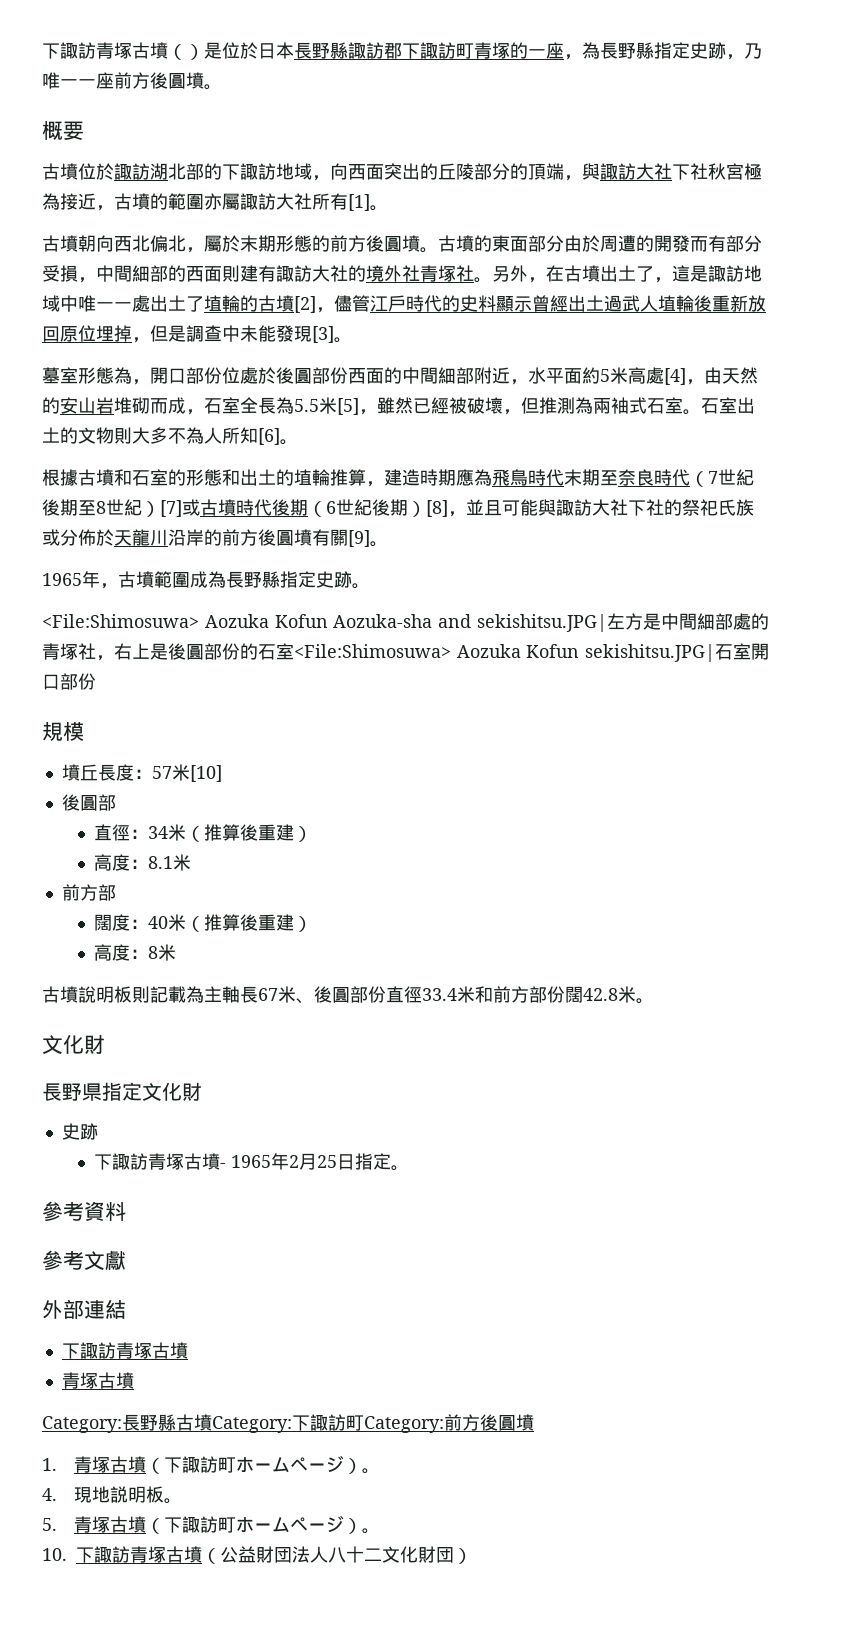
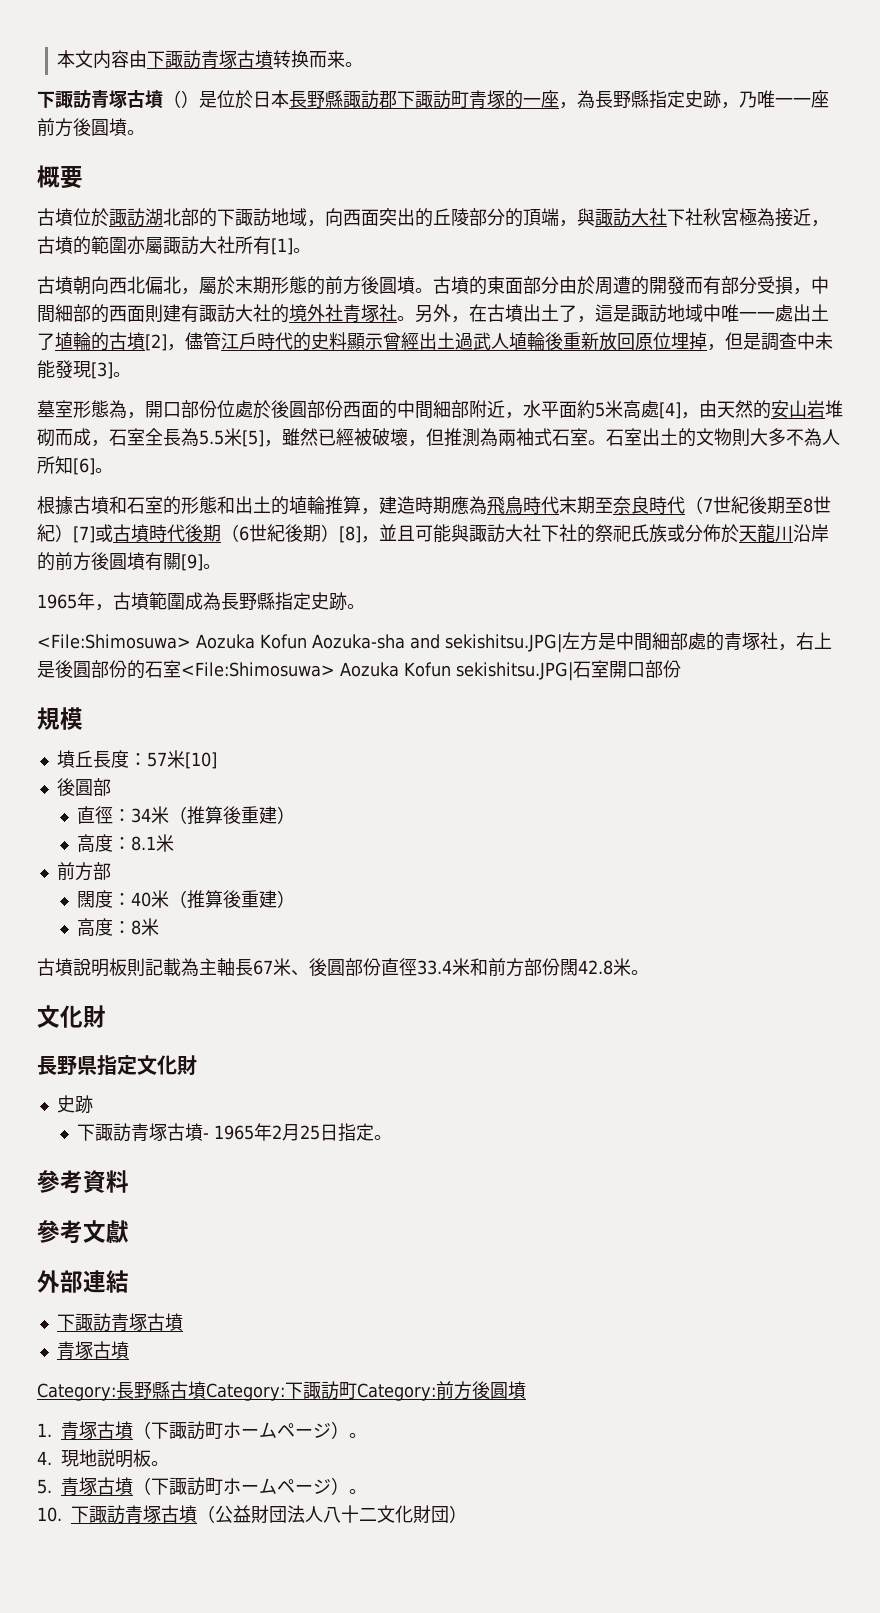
+ 本文内容由下諏訪青塚古墳转换而来。

